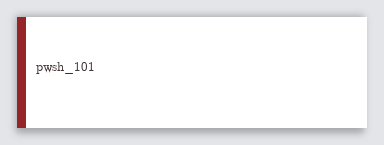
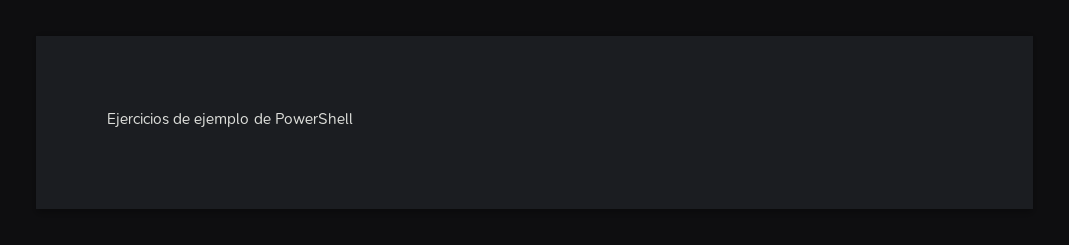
- pwsh_101
+ Ejercicios de ejemplo de PowerShell

